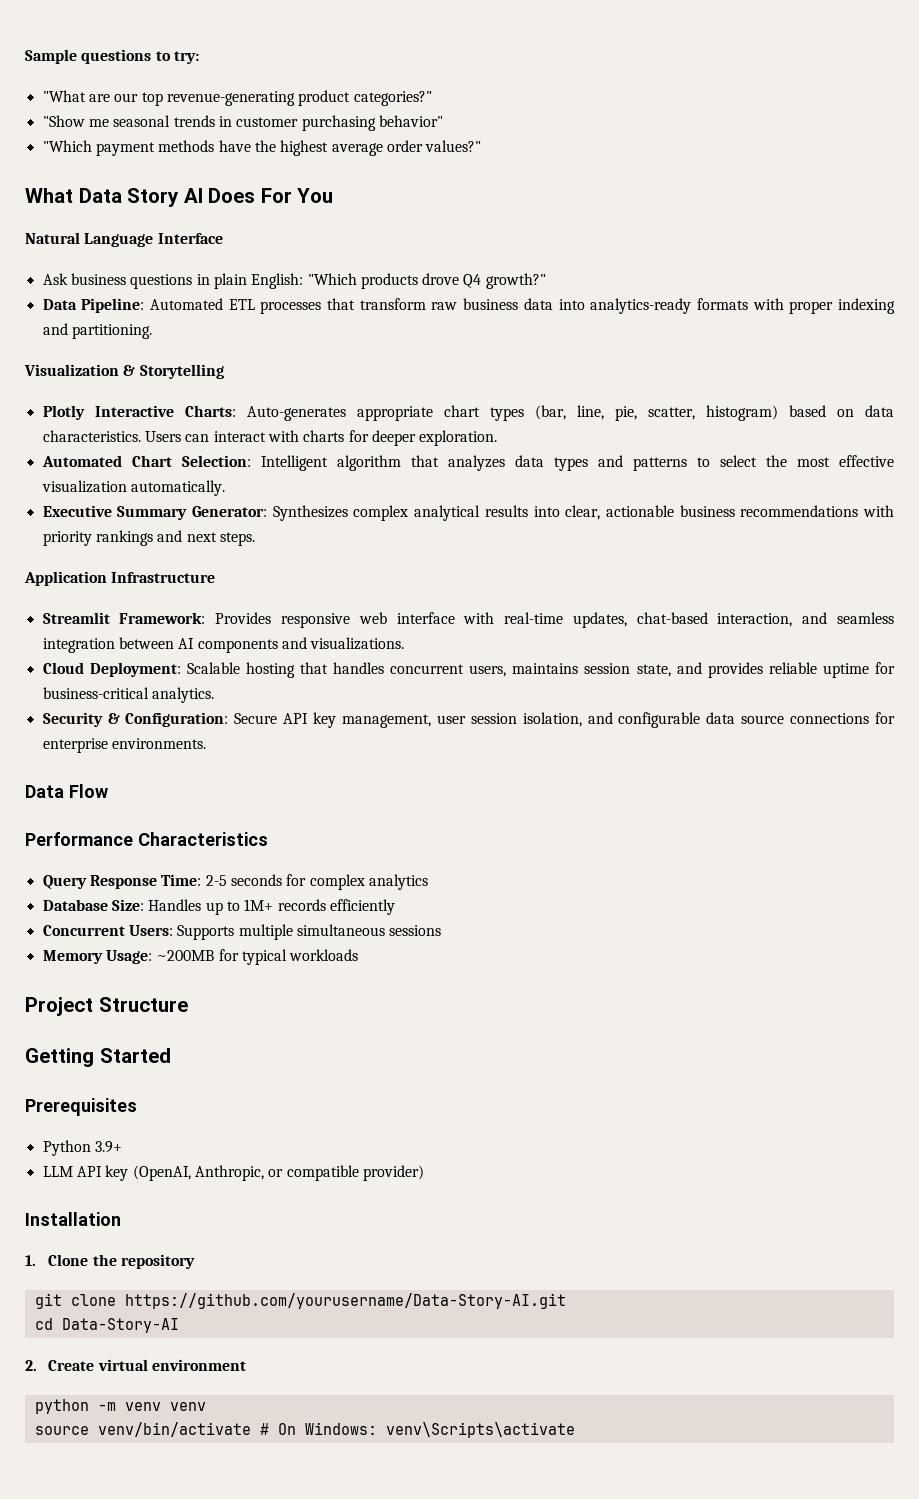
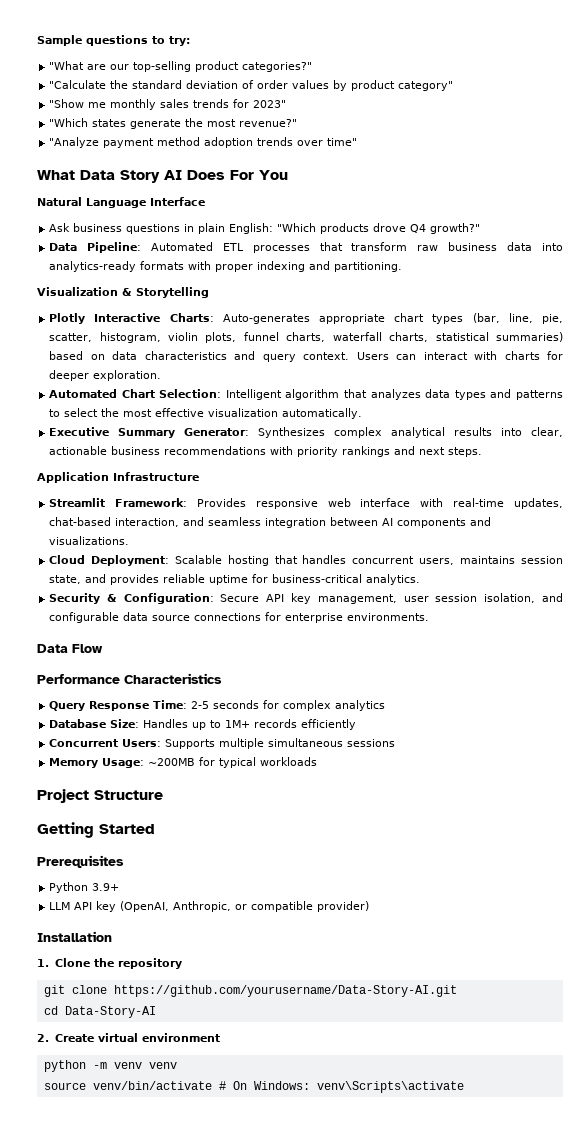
- "What are our top revenue-generating product categories?"
+ "What are our top-selling product categories?"
- "Show me seasonal trends in customer purchasing behavior"
- "Which payment methods have the highest average order values?"
+ "Calculate the standard deviation of order values by product category"
+ "Show me monthly sales trends for 2023"
+ "Which states generate the most revenue?"
+ "Analyze payment method adoption trends over time"
- Plotly Interactive Charts: Auto-generates appropriate chart types (bar, line, pie, scatter, histogram) based on data characteristics.
+ Plotly Interactive Charts: Auto-generates appropriate chart types (bar, line, pie, scatter, histogram, violin plots, funnel charts, waterfall charts, statistical summaries) based on data characteristics and query context.

